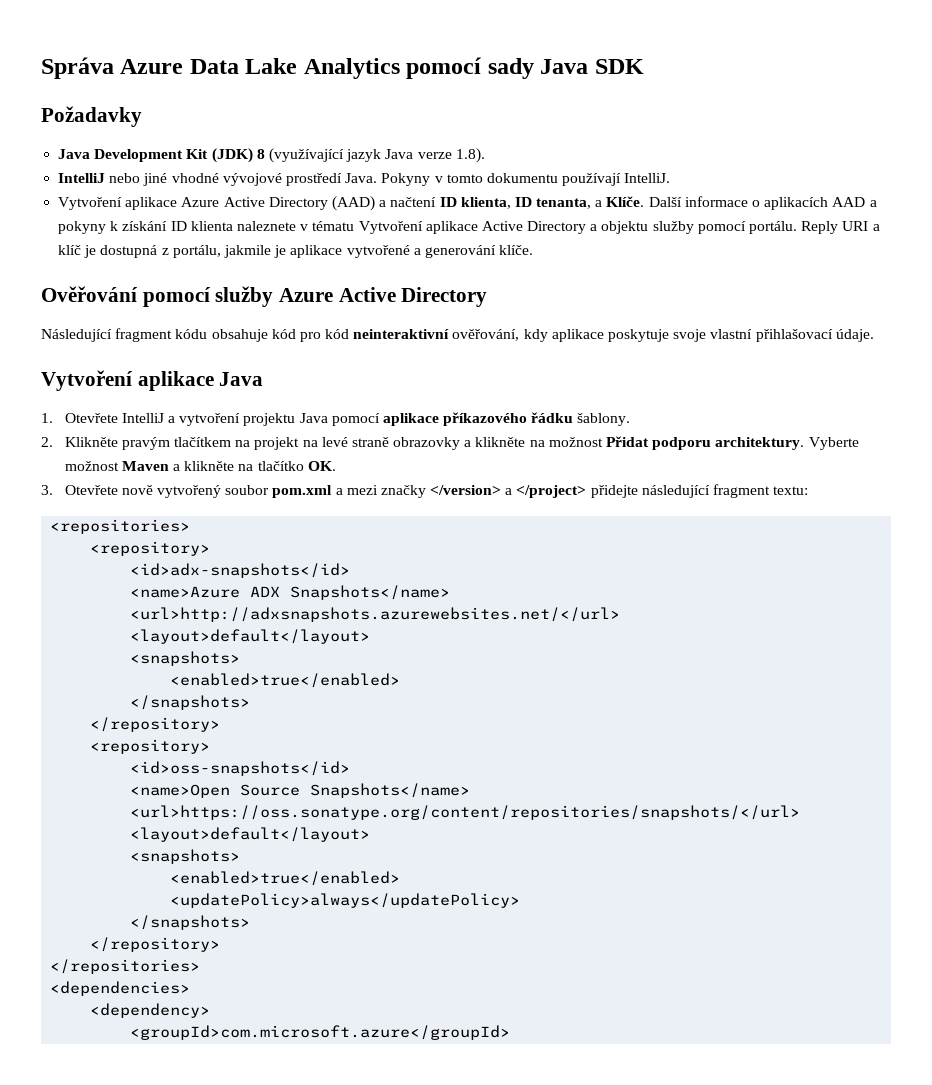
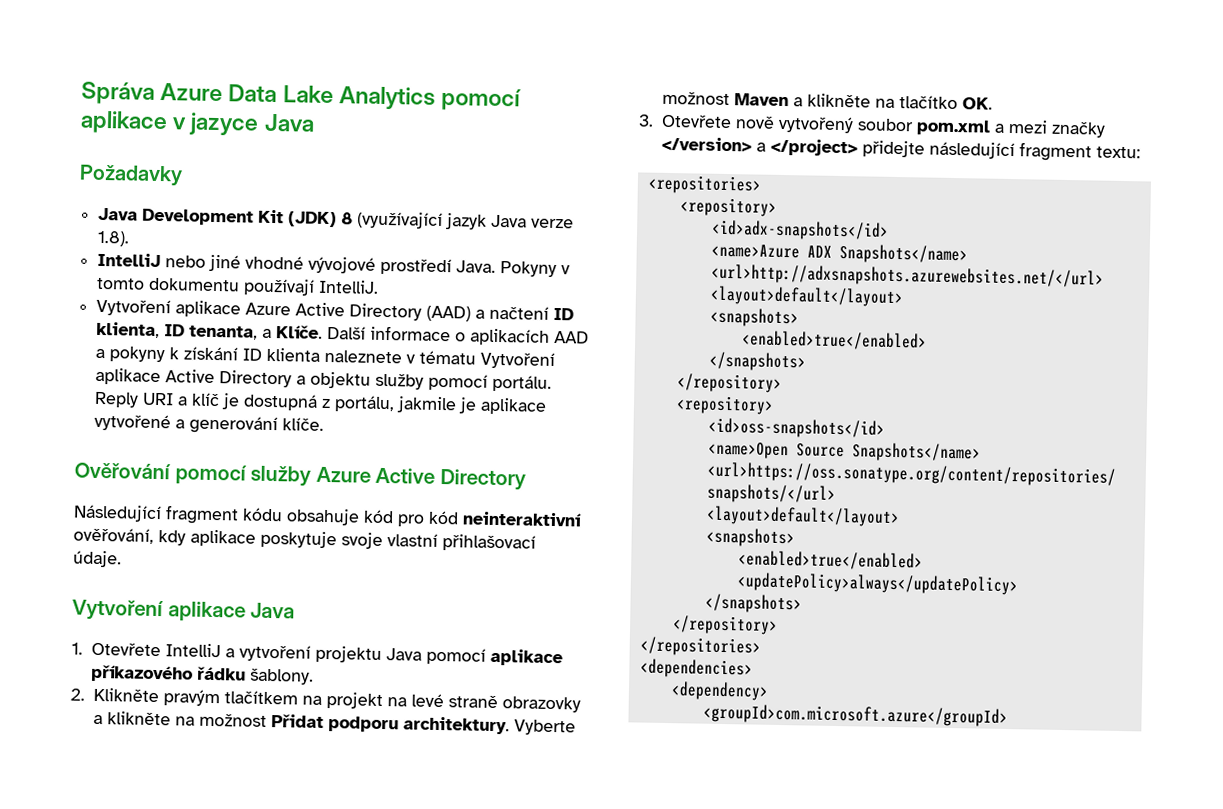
- Správa Azure Data Lake Analytics pomocí sady Java SDK
+ Správa Azure Data Lake Analytics pomocí aplikace v jazyce Java

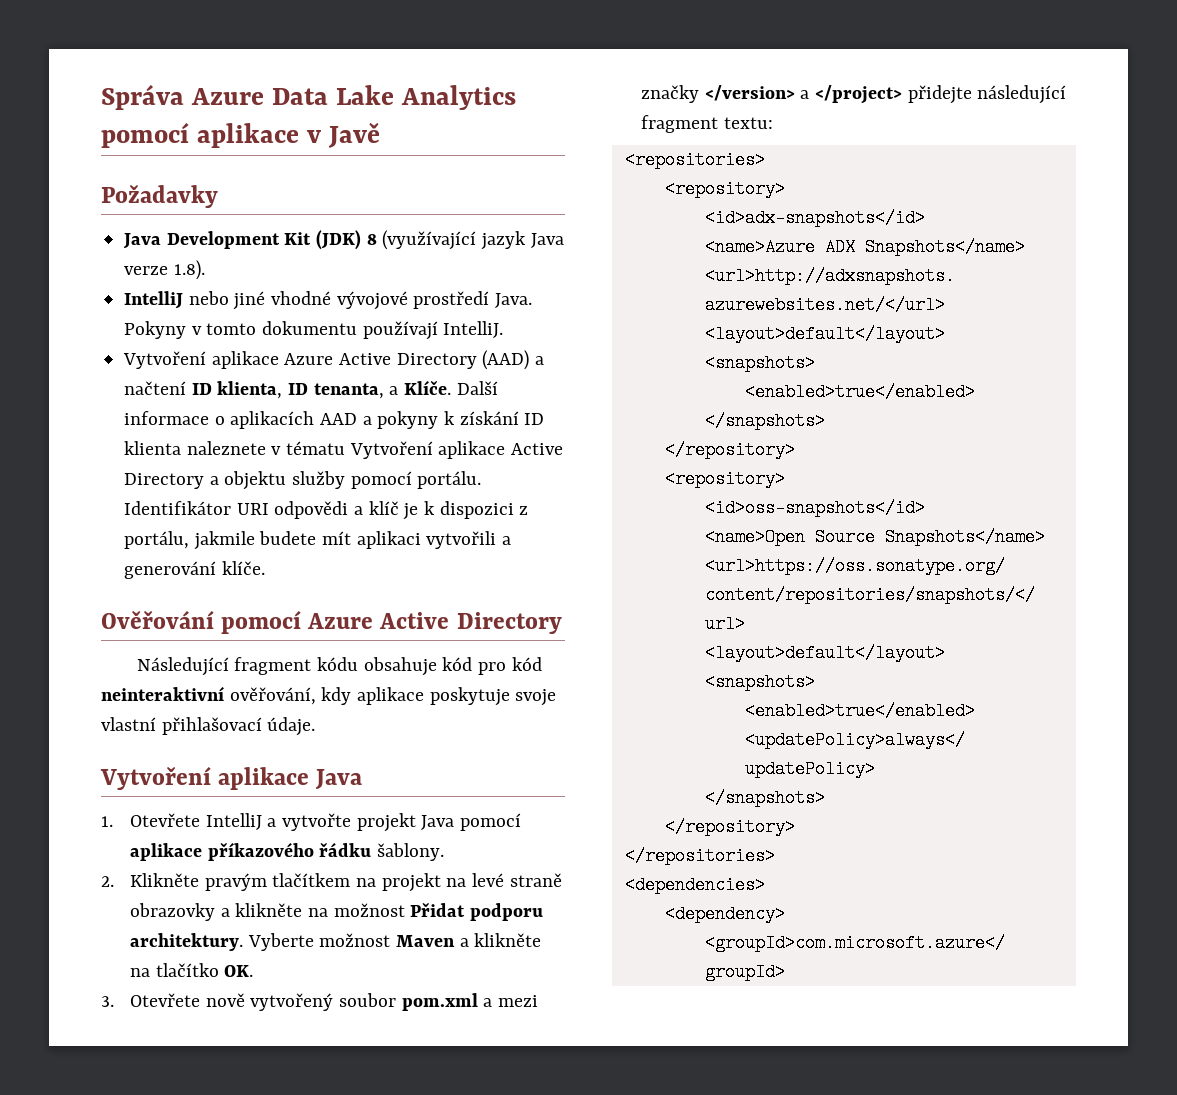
- Správa Azure Data Lake Analytics pomocí aplikace v jazyce Java
+ Správa Azure Data Lake Analytics pomocí aplikace v Javě
- Reply URI a klíč je dostupná z portálu, jakmile je aplikace vytvořené a generování klíče.
+ Identifikátor URI odpovědi a klíč je k dispozici z portálu, jakmile budete mít aplikaci vytvořili a generování klíče.
- Ověřování pomocí služby Azure Active Directory
+ Ověřování pomocí Azure Active Directory
- 1. Otevřete IntelliJ a vytvoření projektu Java pomocí aplikace příkazového řádku šablony.
+ 1. Otevřete IntelliJ a vytvořte projekt Java pomocí aplikace příkazového řádku šablony.

